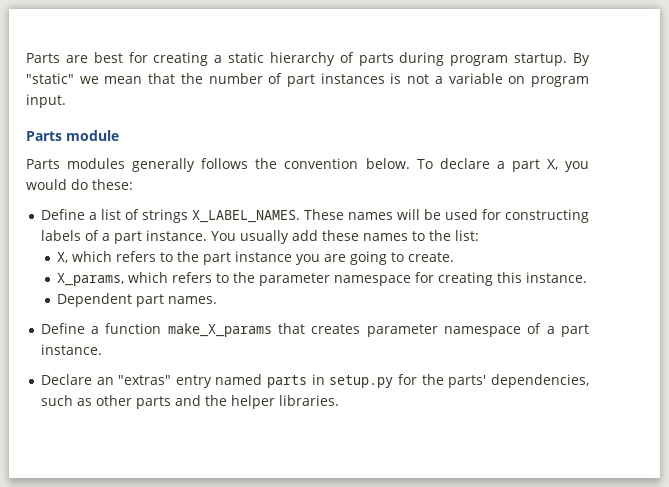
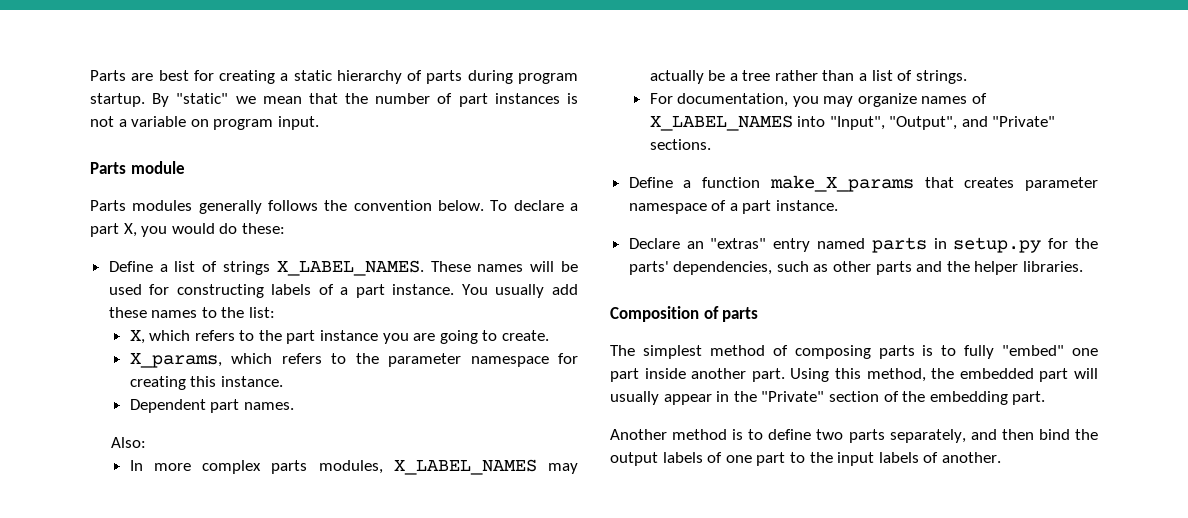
+ Also:
+ In more complex parts modules, X_LABEL_NAMES may actually be a tree rather than a list of strings.
+ For documentation, you may organize names of X_LABEL_NAMES into "Input", "Output", and "Private" sections.
+ Composition of parts
+ The simplest method of composing parts is to fully "embed" one part inside another part. Using this method, the embedded part will usually appear in the "Private" section of the embedding part.
+ Another method is to define two parts separately, and then bind the output labels of one part to the input labels of another.

